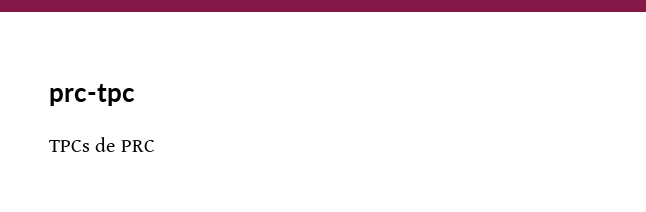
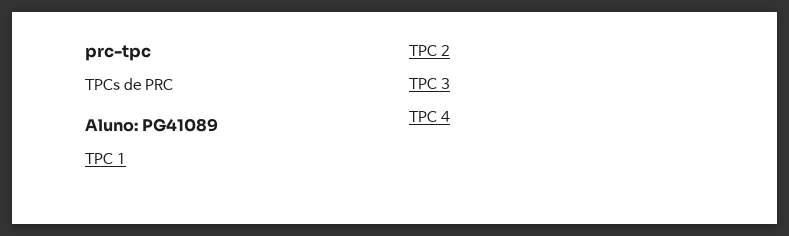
+ Aluno: PG41089
+ TPC 1
+ TPC 2
+ TPC 3
+ TPC 4

